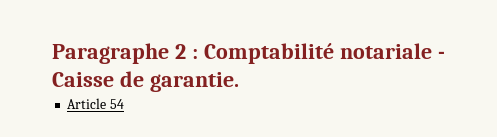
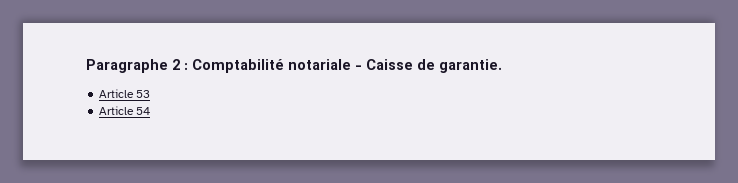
+ Article 53

